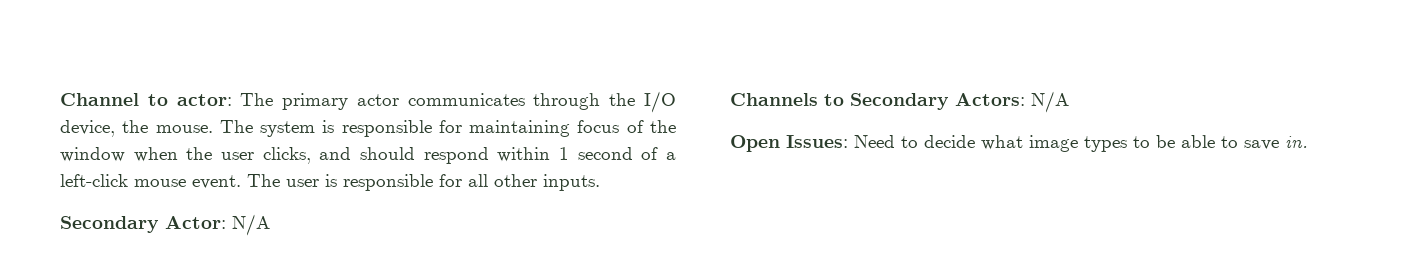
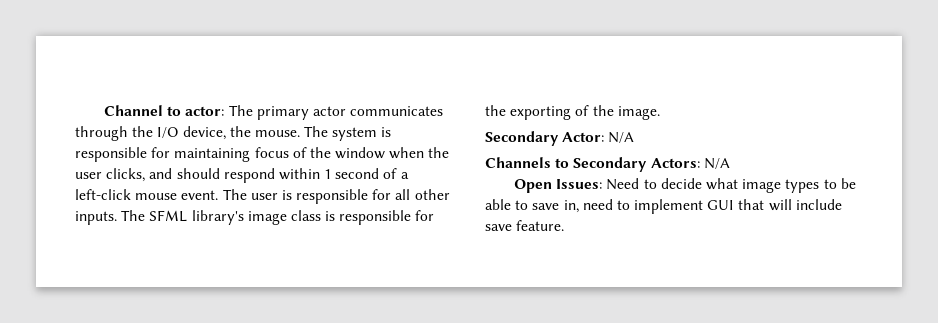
+ The SFML library's image class is responsible for the exporting of the image.
- Open Issues: Need to decide what image types to be able to save in.
+ Open Issues: Need to decide what image types to be able to save in, need to implement GUI that will include save feature.

